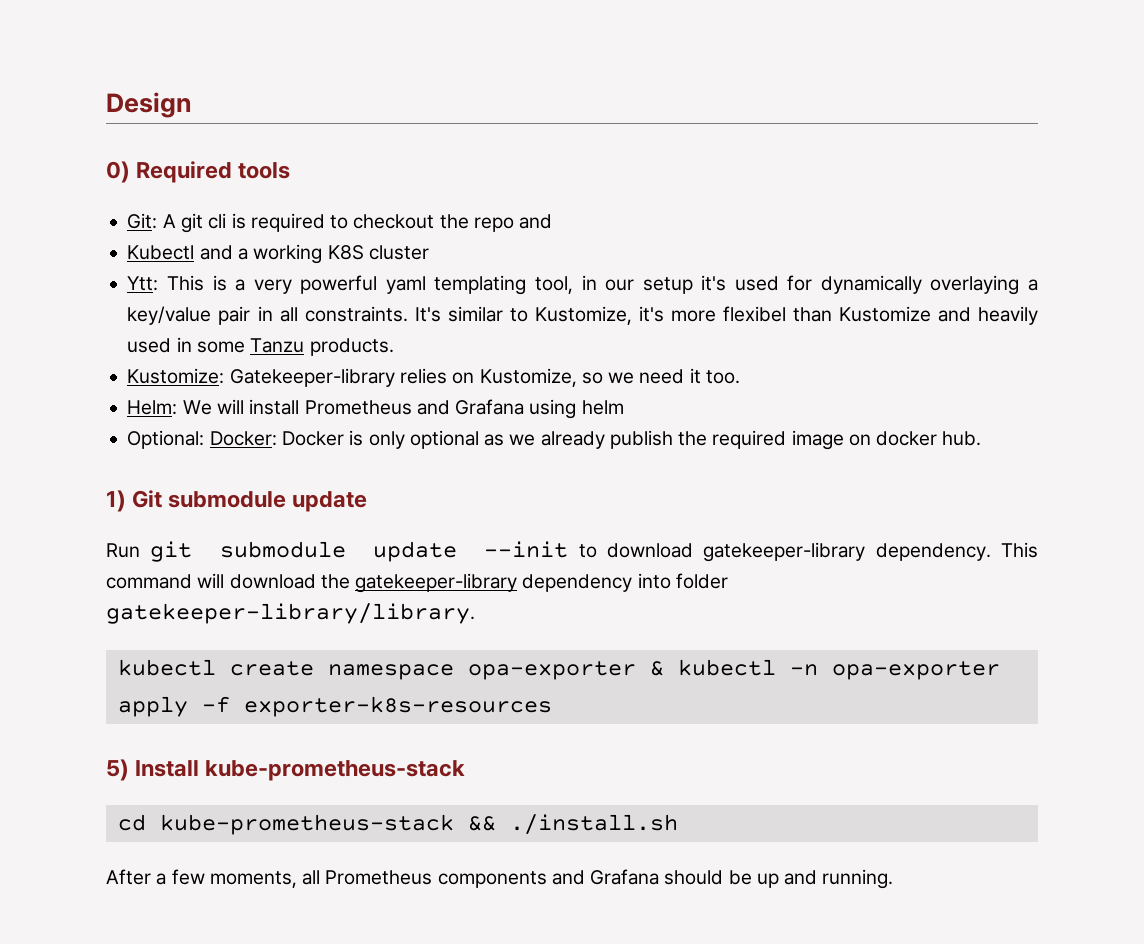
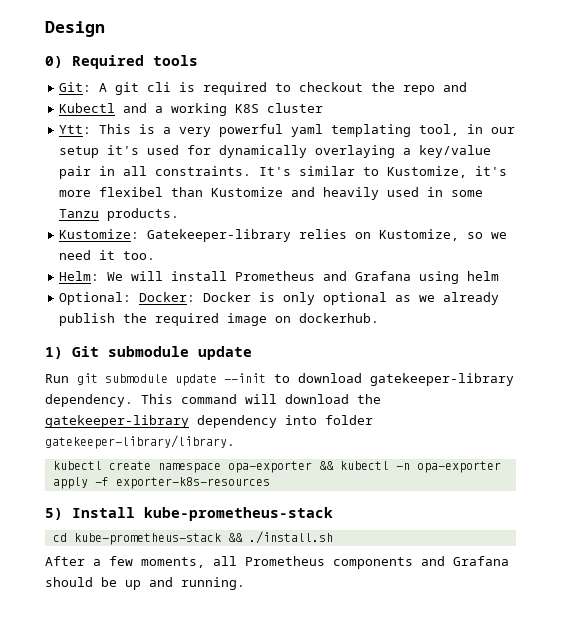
- Optional: Docker: Docker is only optional as we already publish the required image on docker hub.
+ Optional: Docker: Docker is only optional as we already publish the required image on dockerhub.
- kubectl create namespace opa-exporter & kubectl -n opa-exporter apply -f exporter-k8s-resources
+ kubectl create namespace opa-exporter && kubectl -n opa-exporter apply -f exporter-k8s-resources

